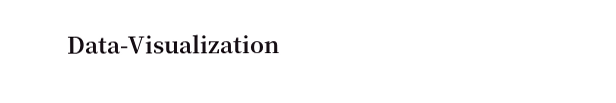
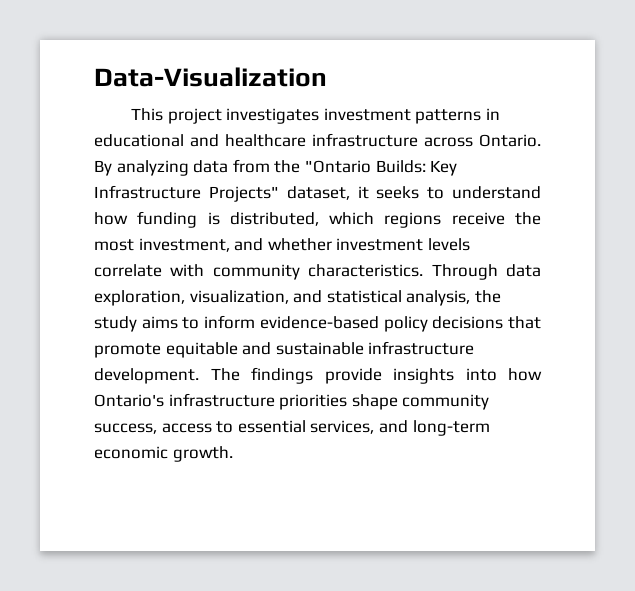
+ This project investigates investment patterns in educational and healthcare infrastructure across Ontario. By analyzing data from the "Ontario Builds: Key Infrastructure Projects" dataset, it seeks to understand how funding is distributed, which regions receive the most investment, and whether investment levels correlate with community characteristics. Through data exploration, visualization, and statistical analysis, the study aims to inform evidence-based policy decisions that promote equitable and sustainable infrastructure development. The findings provide insights into how Ontario's infrastructure priorities shape community success, access to essential services, and long-term economic growth.

